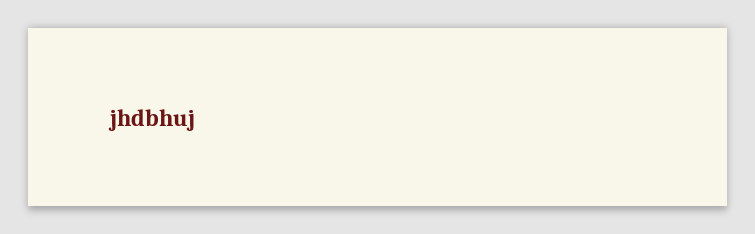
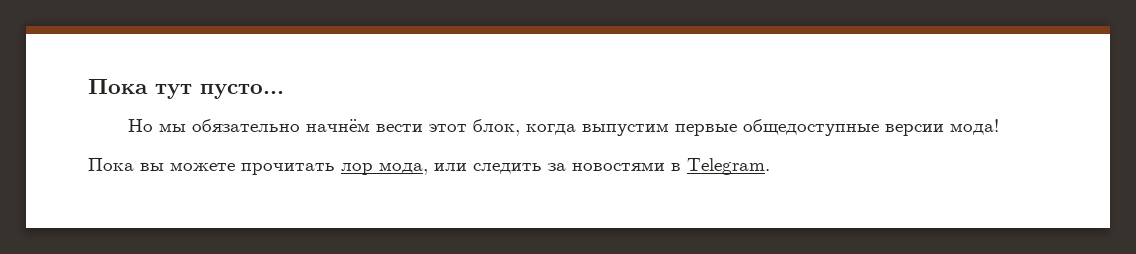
- jhdbhuj
+ Пока тут пусто...
+ Но мы обязательно начнём вести этот блок, когда выпустим первые общедоступные версии мода!
+ Пока вы можете прочитать лор мода, или следить за новостями в Telegram.

